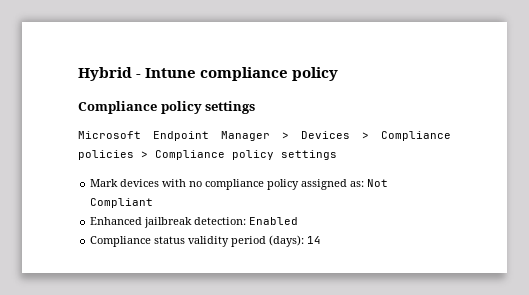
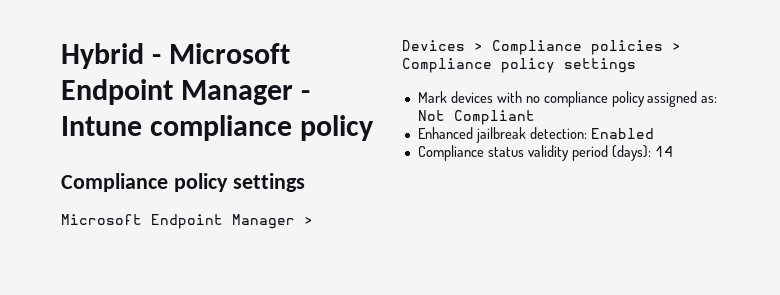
- Hybrid - Intune compliance policy
+ Hybrid - Microsoft Endpoint Manager - Intune compliance policy

